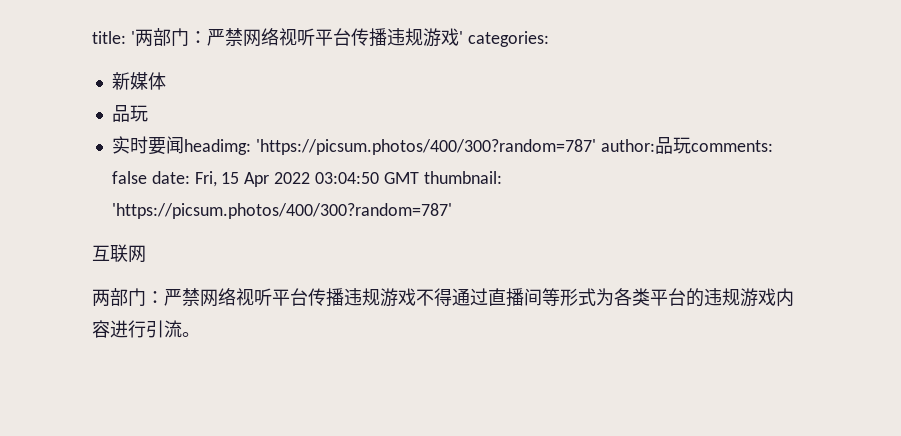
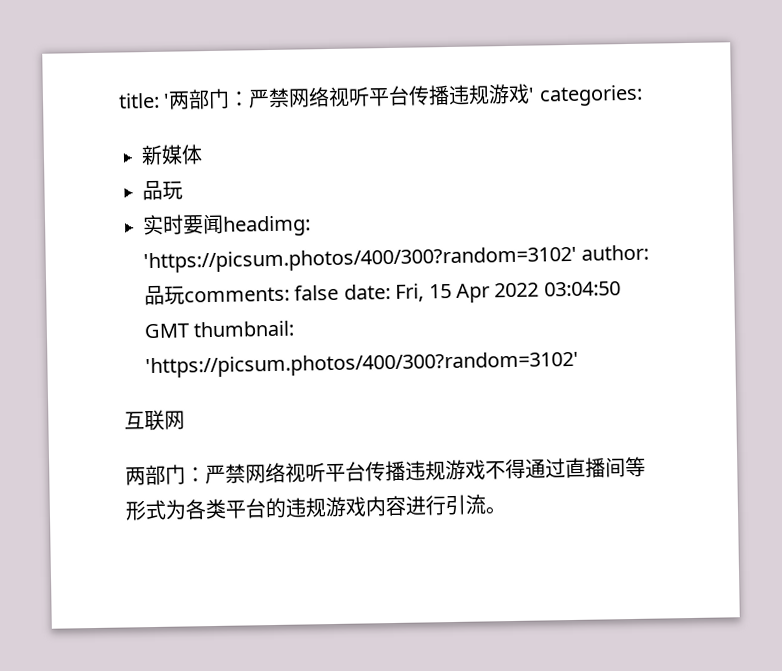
- 实时要闻headimg: 'https://picsum.photos/400/300?random=787' author:品玩comments: false date: Fri, 15 Apr 2022 03:04:50 GMT thumbnail: 'https://picsum.photos/400/300?random=787'
+ 实时要闻headimg: 'https://picsum.photos/400/300?random=3102' author:品玩comments: false date: Fri, 15 Apr 2022 03:04:50 GMT thumbnail: 'https://picsum.photos/400/300?random=3102'

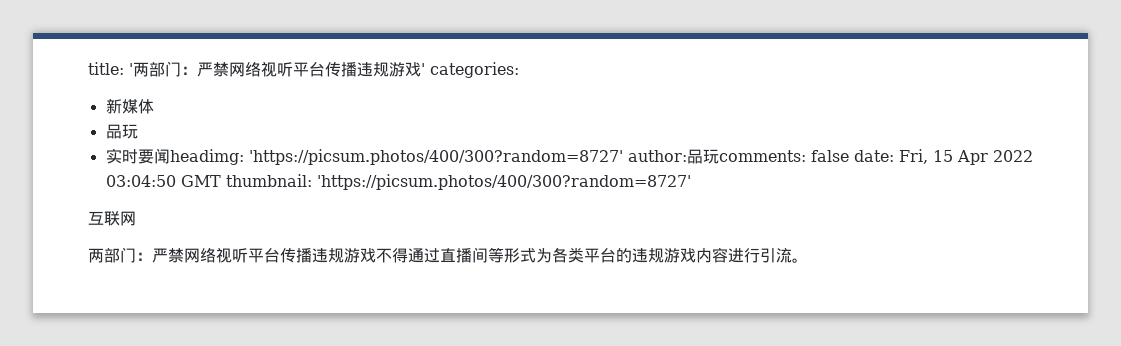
- 实时要闻headimg: 'https://picsum.photos/400/300?random=3102' author:品玩comments: false date: Fri, 15 Apr 2022 03:04:50 GMT thumbnail: 'https://picsum.photos/400/300?random=3102'
+ 实时要闻headimg: 'https://picsum.photos/400/300?random=8727' author:品玩comments: false date: Fri, 15 Apr 2022 03:04:50 GMT thumbnail: 'https://picsum.photos/400/300?random=8727'

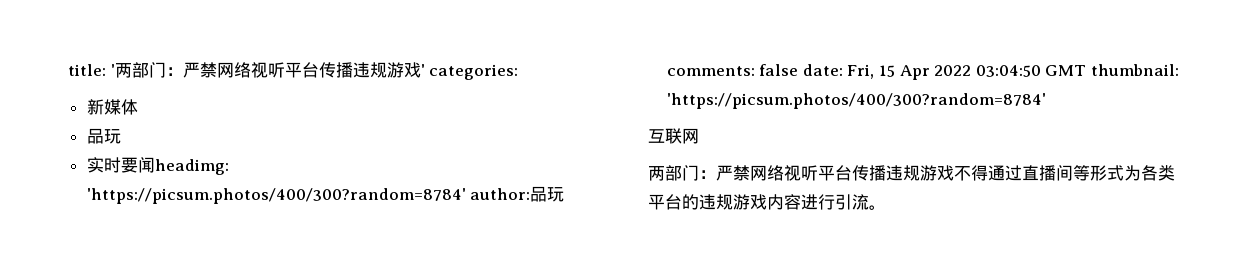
- 实时要闻headimg: 'https://picsum.photos/400/300?random=8727' author:品玩comments: false date: Fri, 15 Apr 2022 03:04:50 GMT thumbnail: 'https://picsum.photos/400/300?random=8727'
+ 实时要闻headimg: 'https://picsum.photos/400/300?random=8784' author:品玩comments: false date: Fri, 15 Apr 2022 03:04:50 GMT thumbnail: 'https://picsum.photos/400/300?random=8784'

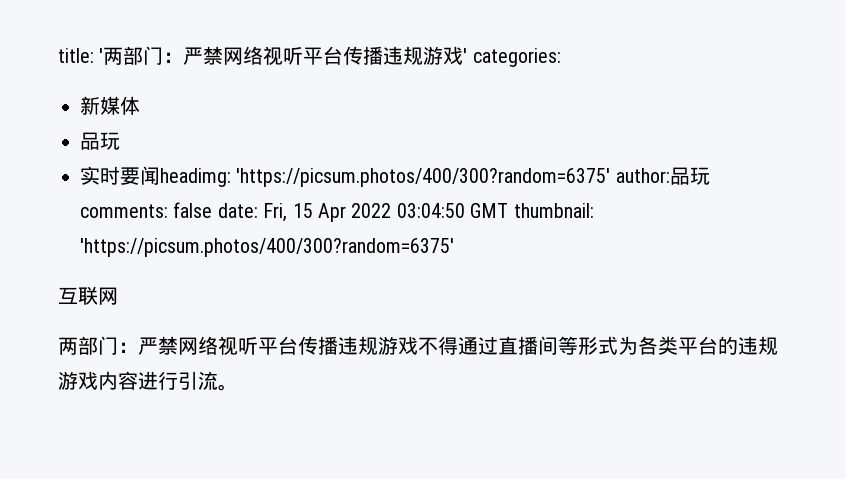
- 实时要闻headimg: 'https://picsum.photos/400/300?random=8784' author:品玩comments: false date: Fri, 15 Apr 2022 03:04:50 GMT thumbnail: 'https://picsum.photos/400/300?random=8784'
+ 实时要闻headimg: 'https://picsum.photos/400/300?random=6375' author:品玩comments: false date: Fri, 15 Apr 2022 03:04:50 GMT thumbnail: 'https://picsum.photos/400/300?random=6375'

